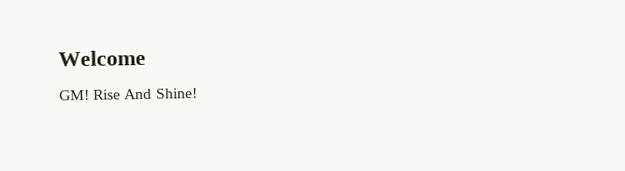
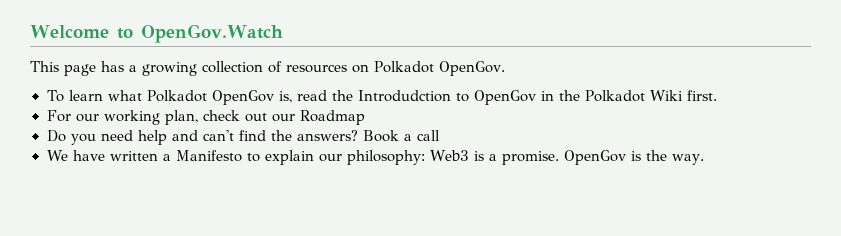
- Welcome
- GM! Rise And Shine!
+ Welcome to OpenGov.Watch
+ This page has a growing collection of resources on Polkadot OpenGov.
+ To learn what Polkadot OpenGov is, read the Introdudction to OpenGov in the Polkadot Wiki first.
+ For our working plan, check out our Roadmap
+ Do you need help and can't find the answers? Book a call
+ We have written a Manifesto to explain our philosophy: Web3 is a promise. OpenGov is the way.

